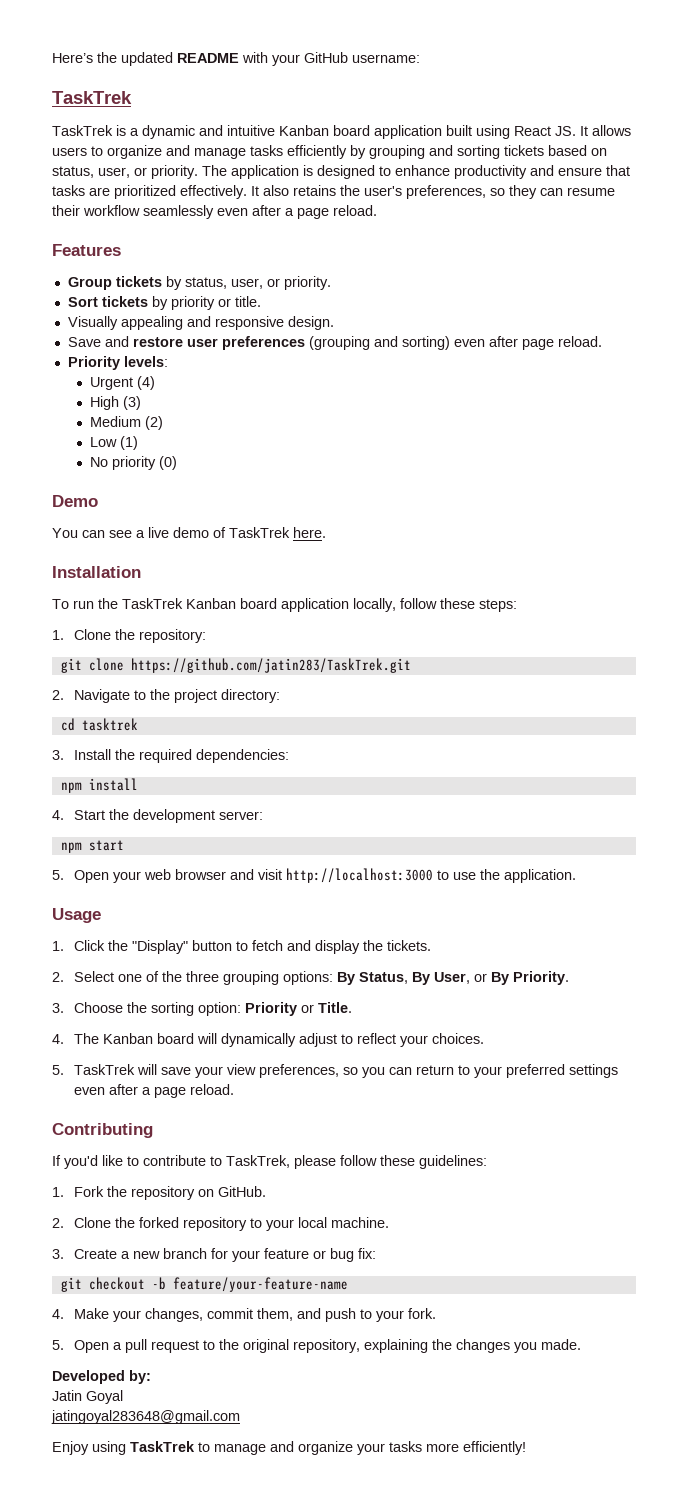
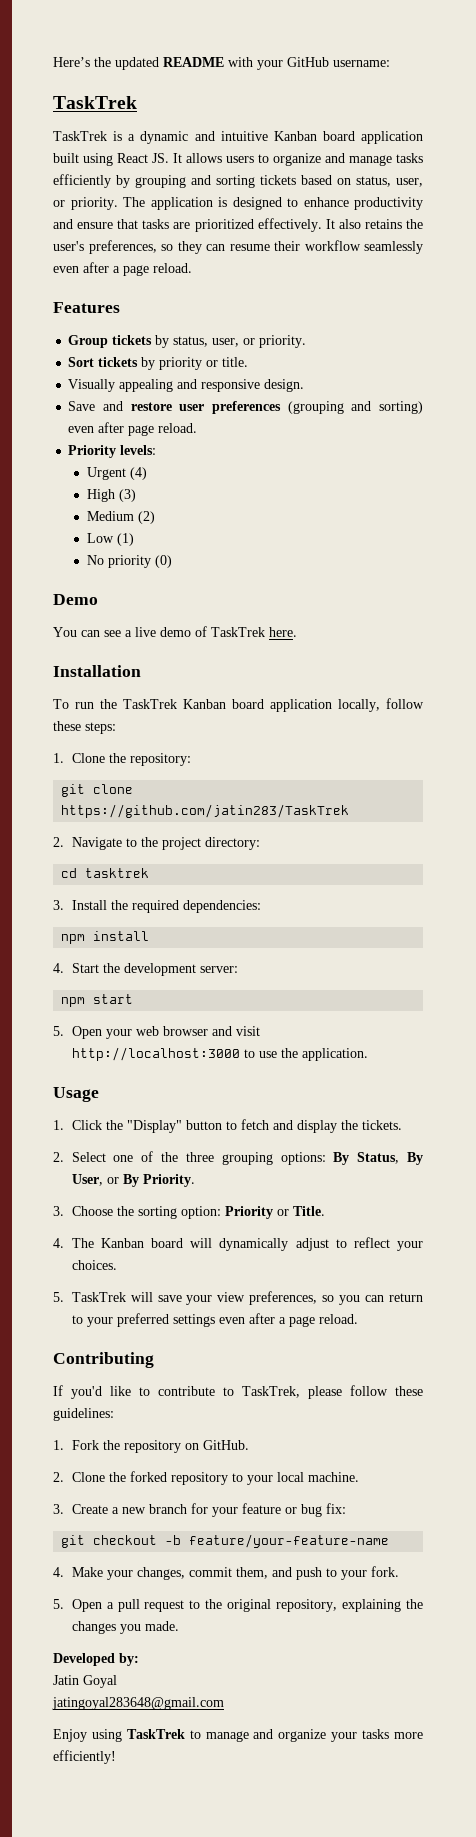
- git clone https://github.com/jatin283/TaskTrek.git
+ git clone https://github.com/jatin283/TaskTrek

